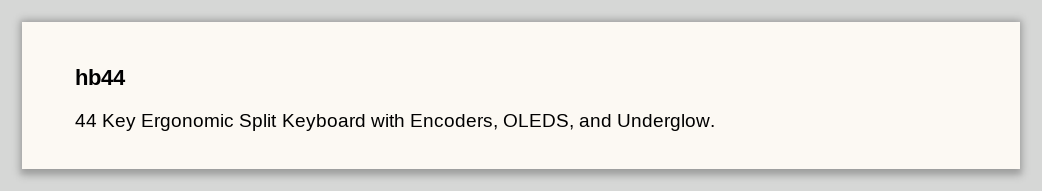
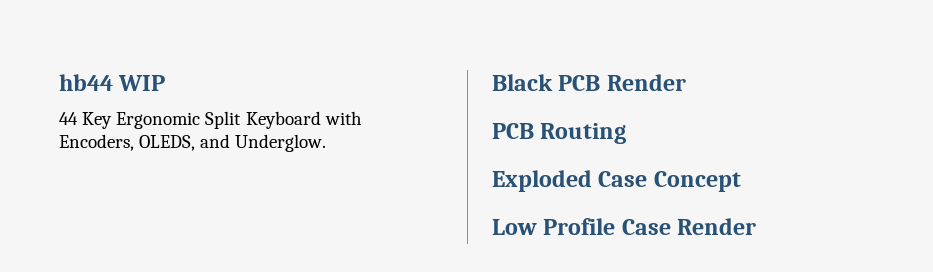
- hb44
+ hb44 WIP
+ Black PCB Render
+ PCB Routing
+ Exploded Case Concept
+ Low Profile Case Render

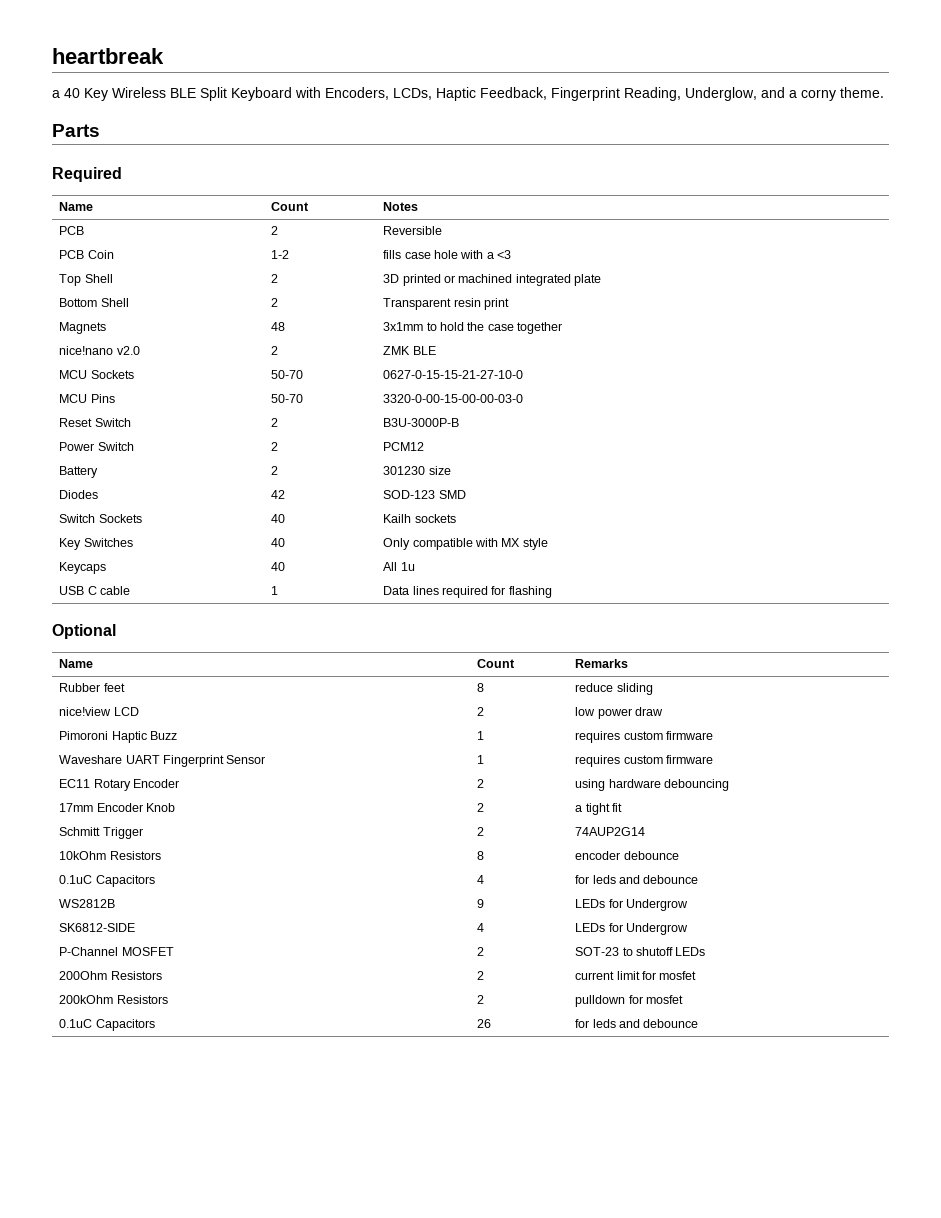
- hb44 WIP
- 44 Key Ergonomic Split Keyboard with Encoders, OLEDS, and Underglow.
- Black PCB Render
- PCB Routing
- Exploded Case Concept
- Low Profile Case Render
+ heartbreak
+ a 40 Key Wireless BLE Split Keyboard with Encoders, LCDs, Haptic Feedback, Fingerprint Reading, Underglow, and a corny theme.
+ Parts
+ Required
+ Name | Count | Notes
+ PCB | 2 | Reversible
+ PCB Coin | 1-2 | fills case hole with a <3
+ Top Shell | 2 | 3D printed or machined integrated plate
+ Bottom Shell | 2 | Transparent resin print
+ Magnets | 48 | 3x1mm to hold the case together
+ nice!nano v2.0 | 2 | ZMK BLE
+ MCU Sockets | 50-70 | 0627-0-15-15-21-27-10-0
+ MCU Pins | 50-70 | 3320-0-00-15-00-00-03-0
+ Reset Switch | 2 | B3U-3000P-B
+ Power Switch | 2 | PCM12
+ Battery | 2 | 301230 size
+ Diodes | 42 | SOD-123 SMD
+ Switch Sockets | 40 | Kailh sockets
+ Key Switches | 40 | Only compatible with MX style
+ Keycaps | 40 | All 1u
+ USB C cable | 1 | Data lines required for flashing
+ Optional
+ Name | Count | Remarks
+ Rubber feet | 8 | reduce sliding
+ nice!view LCD | 2 | low power draw
+ Pimoroni Haptic Buzz | 1 | requires custom firmware
+ Waveshare UART Fingerprint Sensor | 1 | requires custom firmware
+ EC11 Rotary Encoder | 2 | using hardware debouncing
+ 17mm Encoder Knob | 2 | a tight fit
+ Schmitt Trigger | 2 | 74AUP2G14
+ 10kOhm Resistors | 8 | encoder debounce
+ 0.1uC Capacitors | 4 | for leds and debounce
+ WS2812B | 9 | LEDs for Undergrow
+ SK6812-SIDE | 4 | LEDs for Undergrow
+ P-Channel MOSFET | 2 | SOT-23 to shutoff LEDs
+ 200Ohm Resistors | 2 | current limit for mosfet
+ 200kOhm Resistors | 2 | pulldown for mosfet
+ 0.1uC Capacitors | 26 | for leds and debounce

